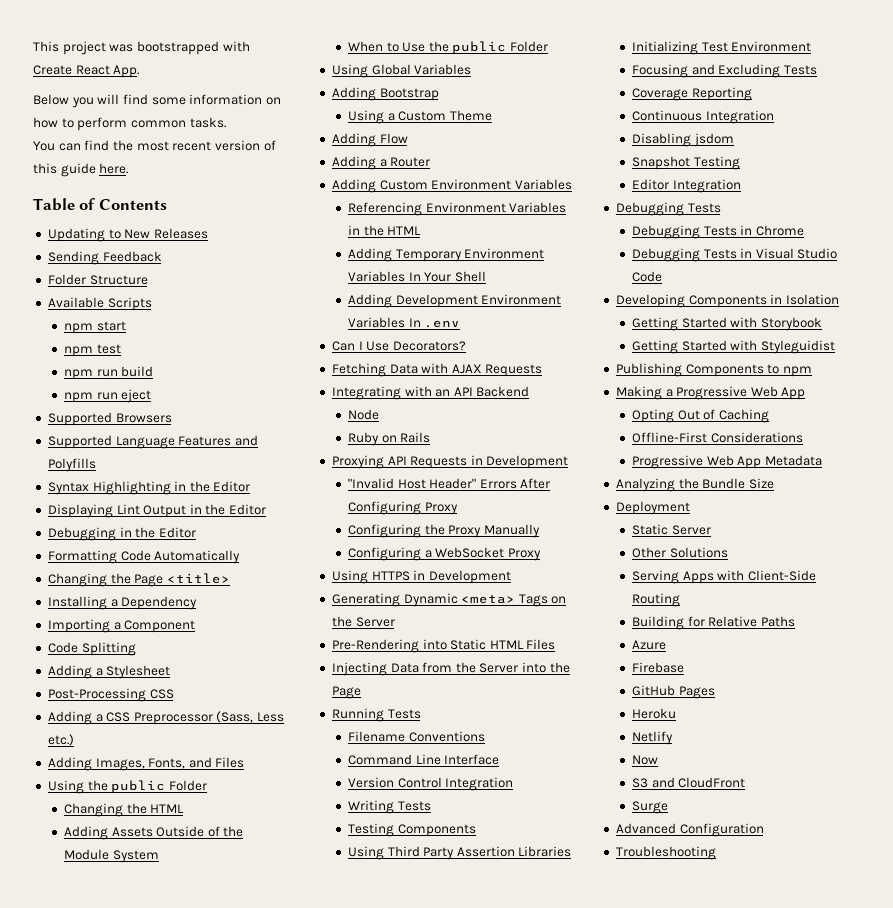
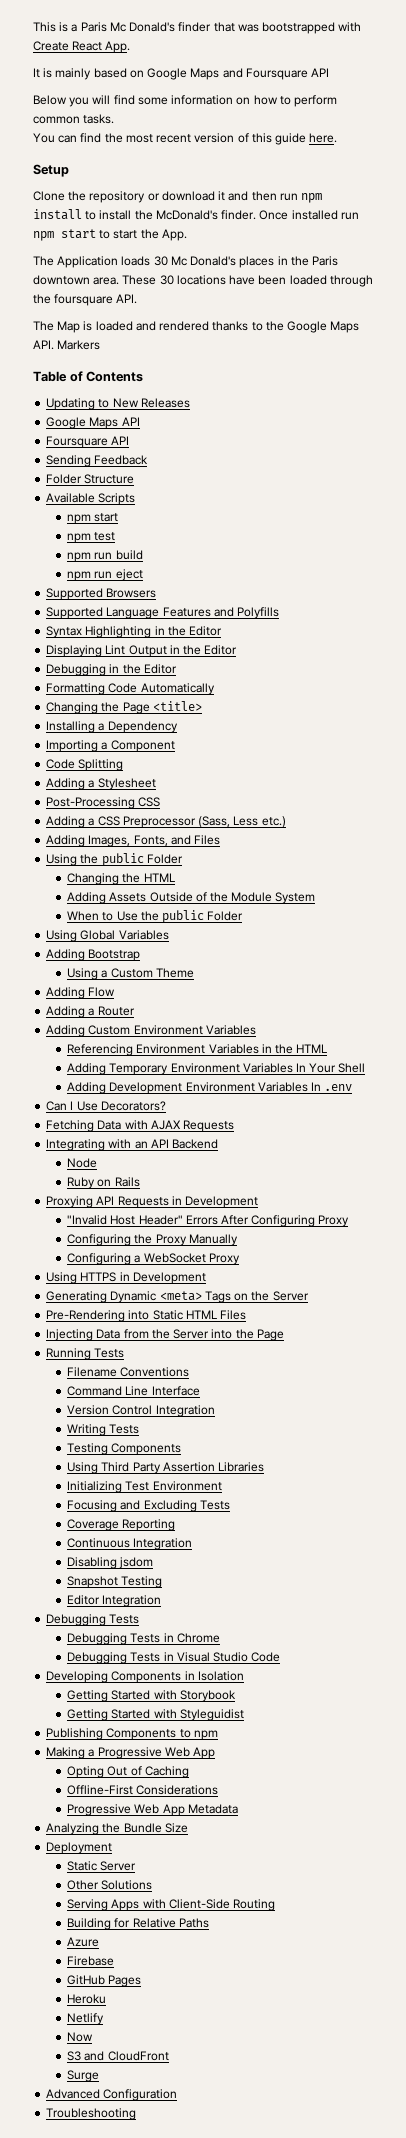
- This project was bootstrapped with Create React App.
+ This is a Paris Mc Donald's finder that was bootstrapped with Create React App.
+ It is mainly based on Google Maps and Foursquare API
+ Setup
+ Clone the repository or download it and then run npm install to install the McDonald's finder. Once installed run npm start to start the App.
+ The Application loads 30 Mc Donald's places in the Paris downtown area. These 30 locations have been loaded through the foursquare API.
+ The Map is loaded and rendered thanks to the Google Maps API. Markers
+ Google Maps API
+ Foursquare API

